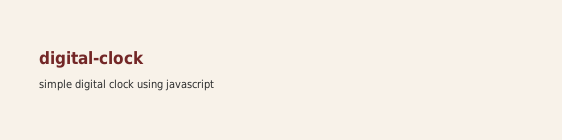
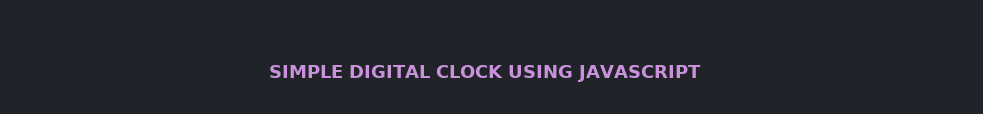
- digital-clock
- simple digital clock using javascript
+ SIMPLE DIGITAL CLOCK USING JAVASCRIPT

